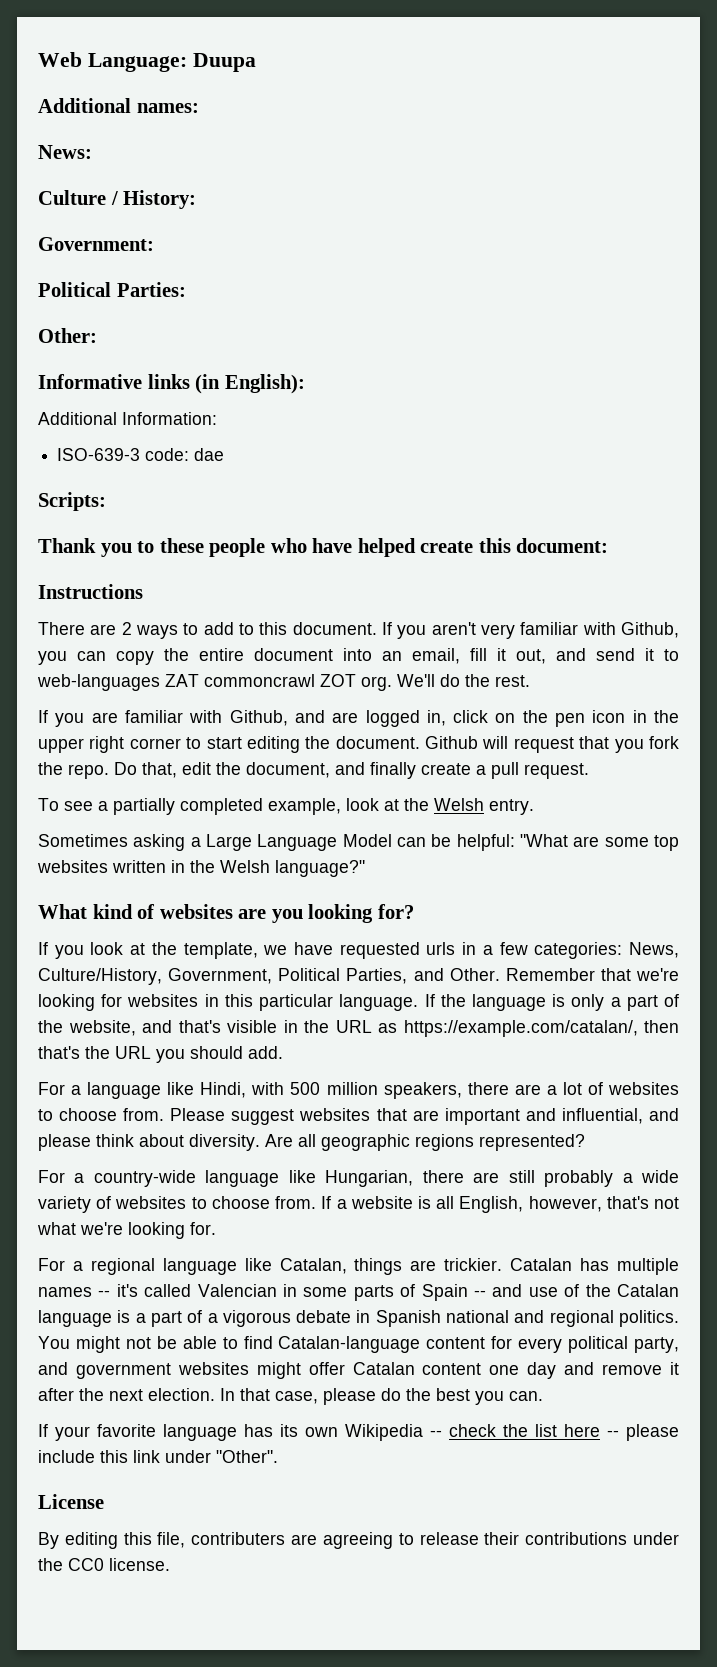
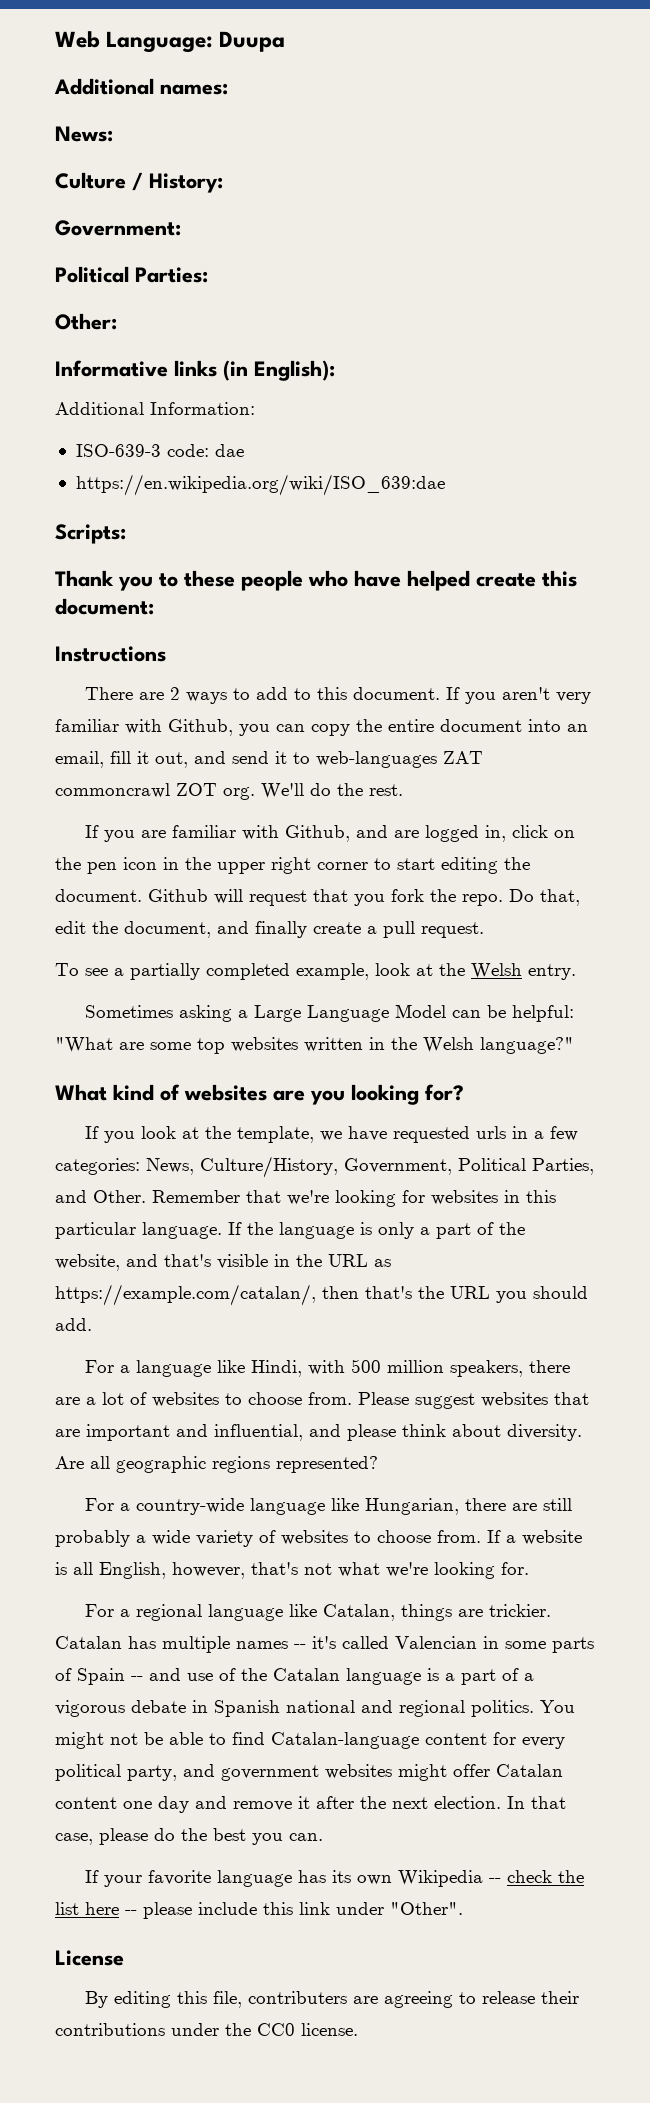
+ https://en.wikipedia.org/wiki/ISO_639:dae

